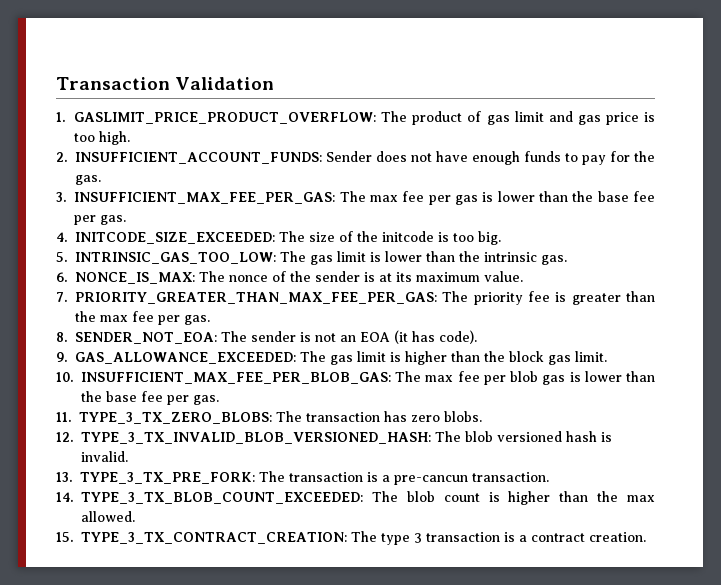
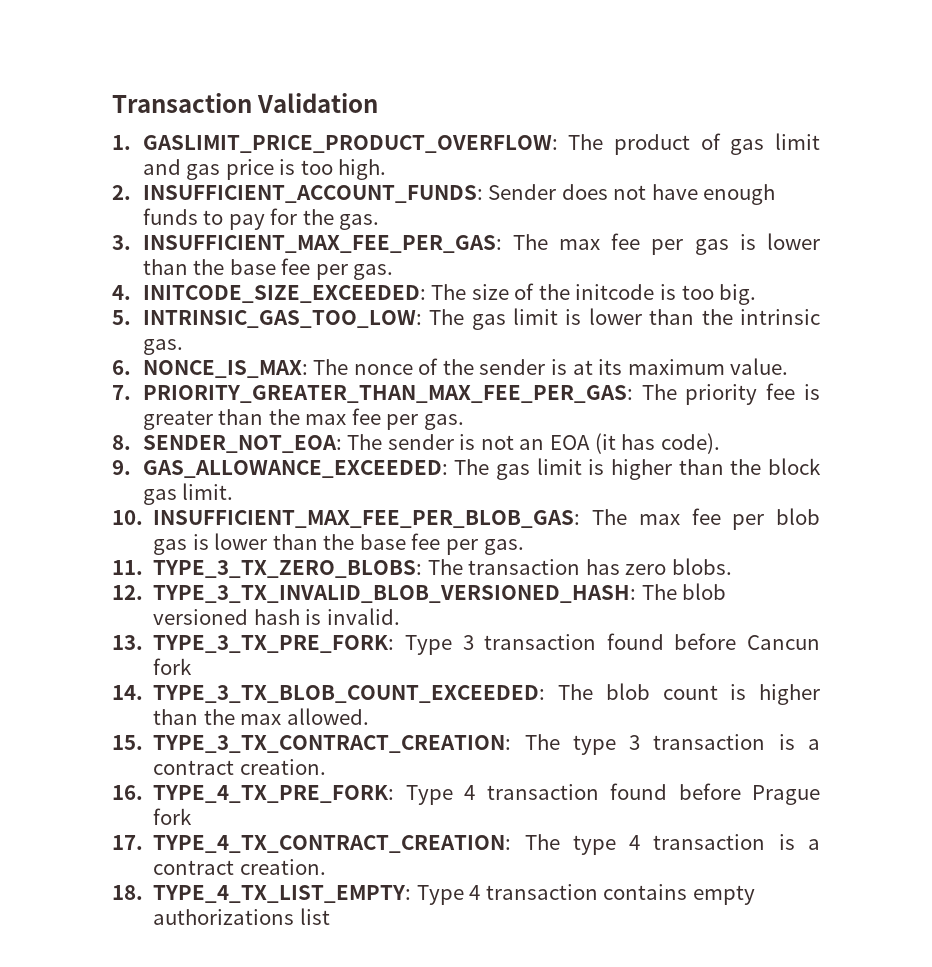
- 13. TYPE_3_TX_PRE_FORK: The transaction is a pre-cancun transaction.
+ 13. TYPE_3_TX_PRE_FORK: Type 3 transaction found before Cancun fork
+ 16. TYPE_4_TX_PRE_FORK: Type 4 transaction found before Prague fork
+ 17. TYPE_4_TX_CONTRACT_CREATION: The type 4 transaction is a contract creation.
+ 18. TYPE_4_TX_LIST_EMPTY: Type 4 transaction contains empty authorizations list

